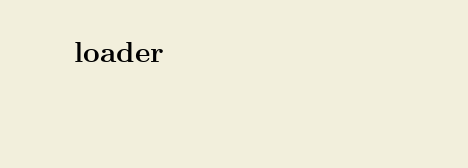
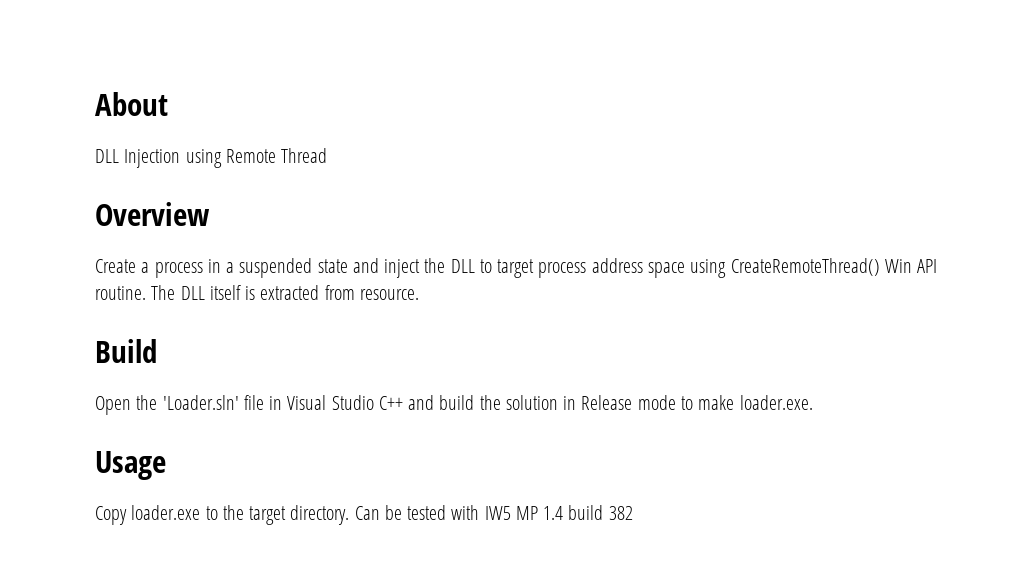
- loader
+ About
+ DLL Injection using Remote Thread
+ Overview
+ Create a process in a suspended state and inject the DLL to target process address space using CreateRemoteThread() Win API routine. The DLL itself is extracted from resource.
+ Build
+ Open the 'Loader.sln' file in Visual Studio C++ and build the solution in Release mode to make loader.exe.
+ Usage
+ Copy loader.exe to the target directory. Can be tested with IW5 MP 1.4 build 382

